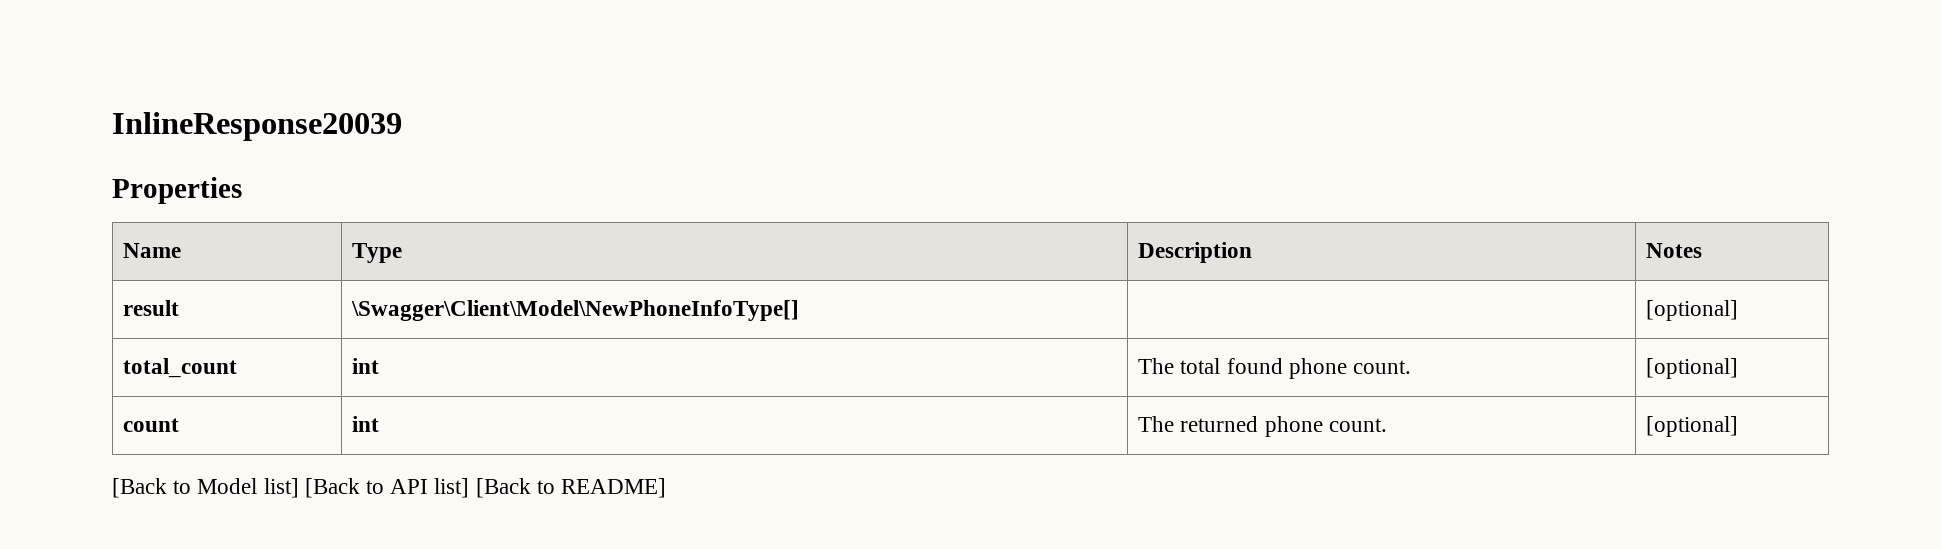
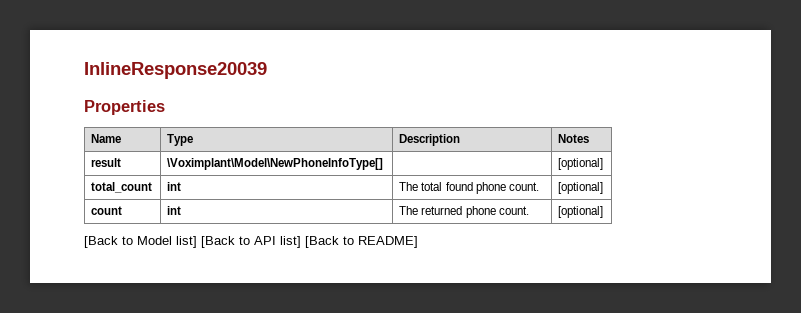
- result | \Swagger\Client\Model\NewPhoneInfoType[] | | [optional]
+ result | \Voximplant\Model\NewPhoneInfoType[] | | [optional]

